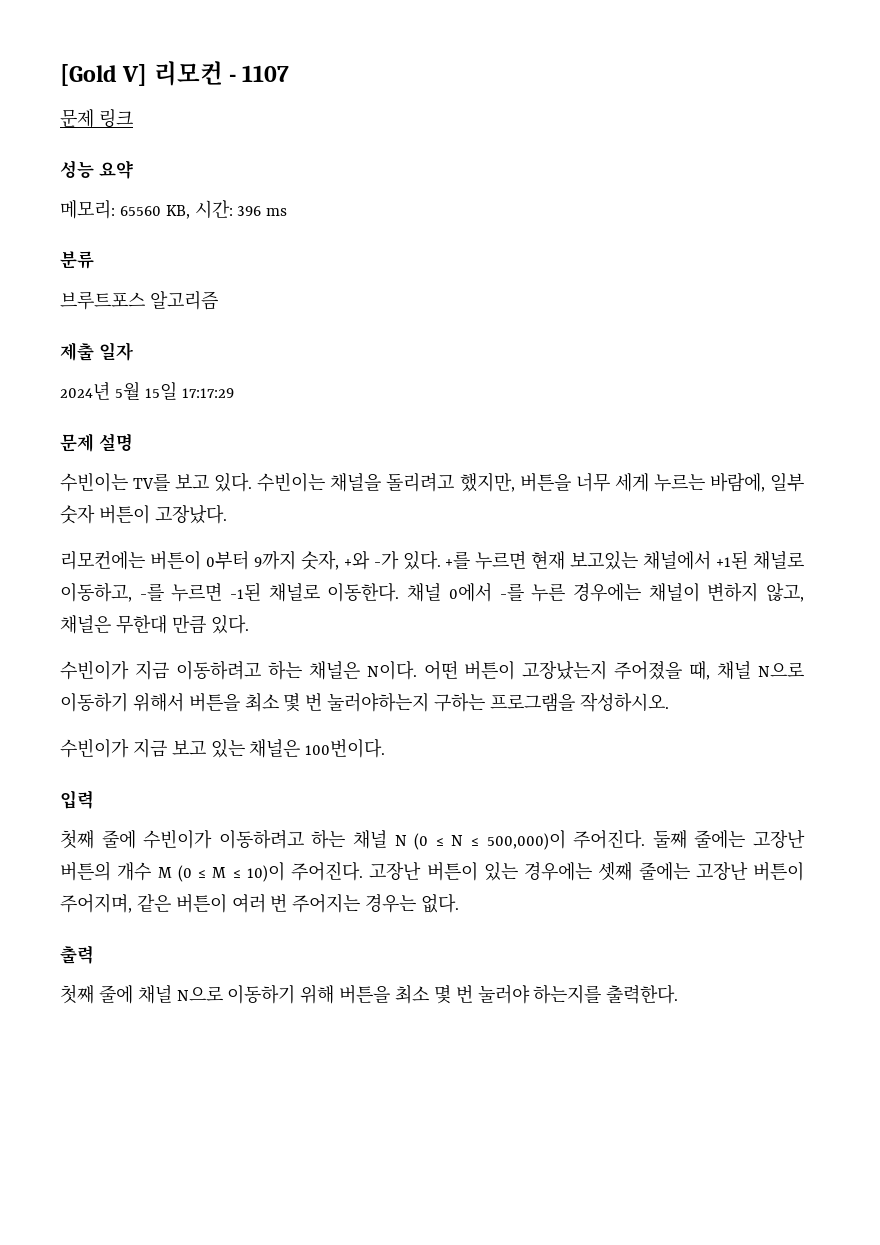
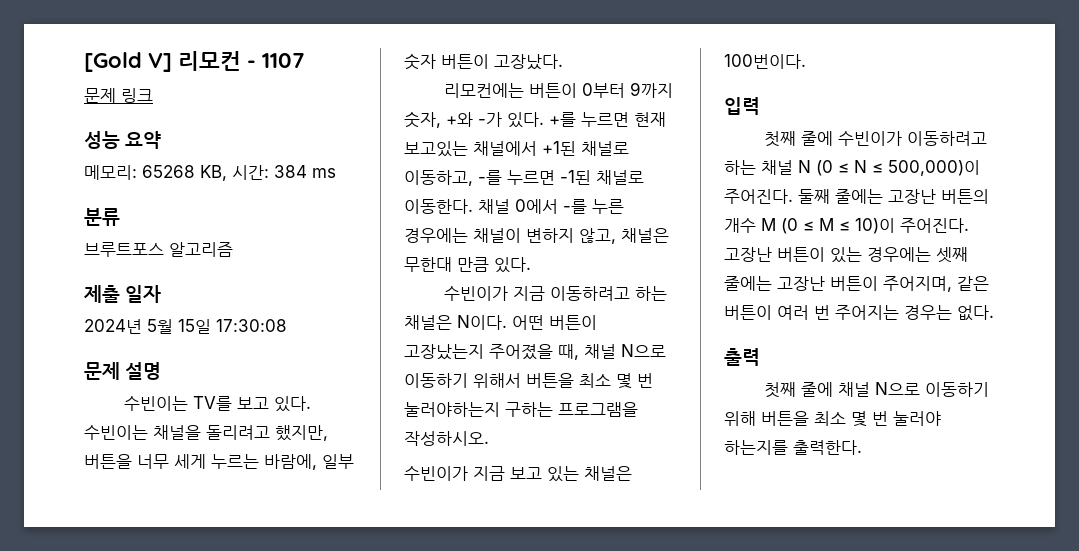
- 메모리: 65560 KB, 시간: 396 ms
+ 메모리: 65268 KB, 시간: 384 ms
- 2024년 5월 15일 17:17:29
+ 2024년 5월 15일 17:30:08

